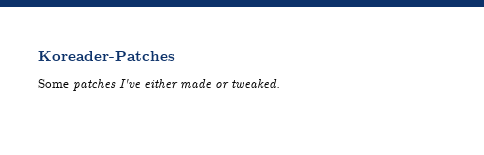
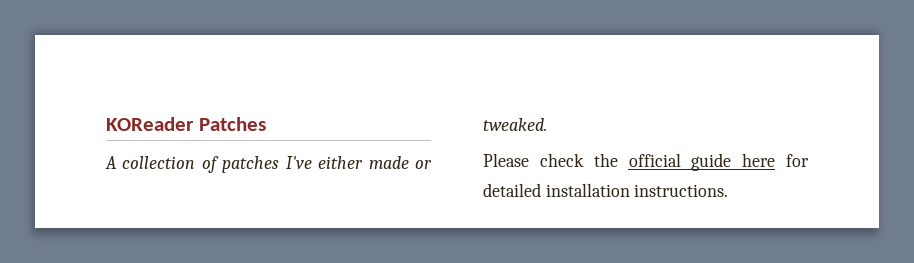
- Koreader-Patches
- Some patches I've either made or tweaked.
+ KOReader Patches
+ A collection of patches I've either made or tweaked.
+ Please check the official guide here for detailed installation instructions.

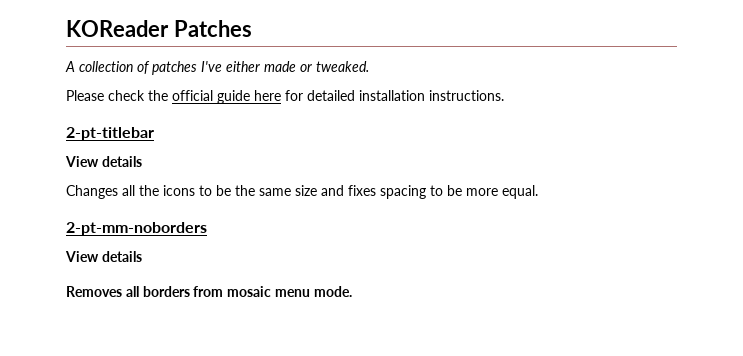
+ 2-pt-titlebar
+ View details
+ Changes all the icons to be the same size and fixes spacing to be more equal.
+ 2-pt-mm-noborders
+ View details
+ Removes all borders from mosaic menu mode.

